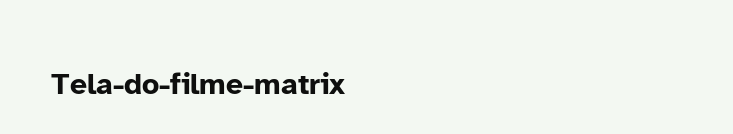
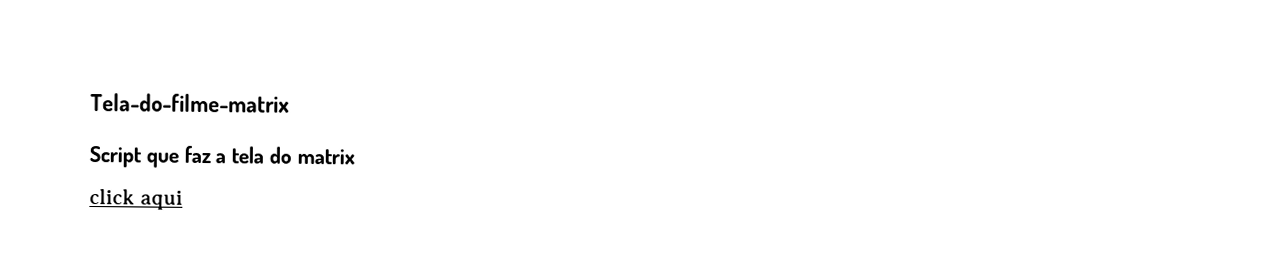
+ Script que faz a tela do matrix
+ click aqui

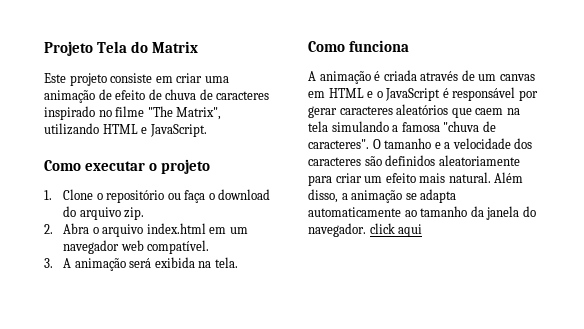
- Tela-do-filme-matrix
- Script que faz a tela do matrix
- click aqui
+ Projeto Tela do Matrix
+ Este projeto consiste em criar uma animação de efeito de chuva de caracteres inspirado no filme "The Matrix", utilizando HTML e JavaScript.
+ Como executar o projeto
+ 1. Clone o repositório ou faça o download do arquivo zip.
+ 2. Abra o arquivo index.html em um navegador web compatível.
+ 3. A animação será exibida na tela.
+ Como funciona
+ A animação é criada através de um canvas em HTML e o JavaScript é responsável por gerar caracteres aleatórios que caem na tela simulando a famosa "chuva de caracteres". O tamanho e a velocidade dos caracteres são definidos aleatoriamente para criar um efeito mais natural. Além disso, a animação se adapta automaticamente ao tamanho da janela do navegador. click aqui

